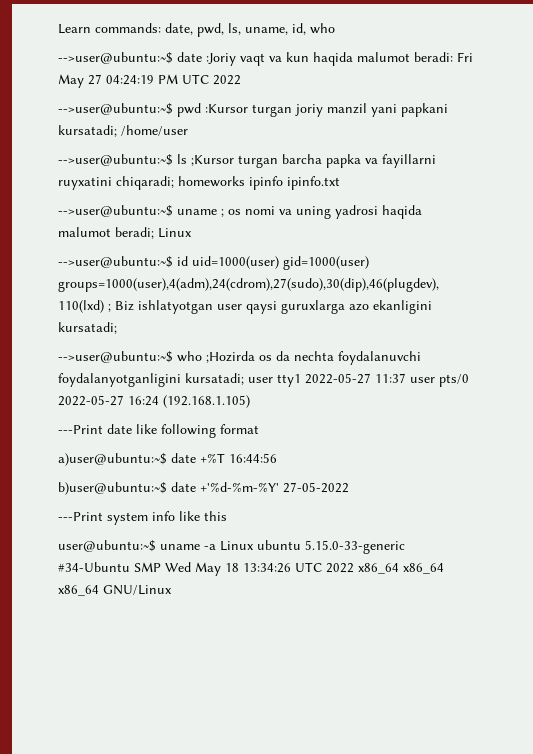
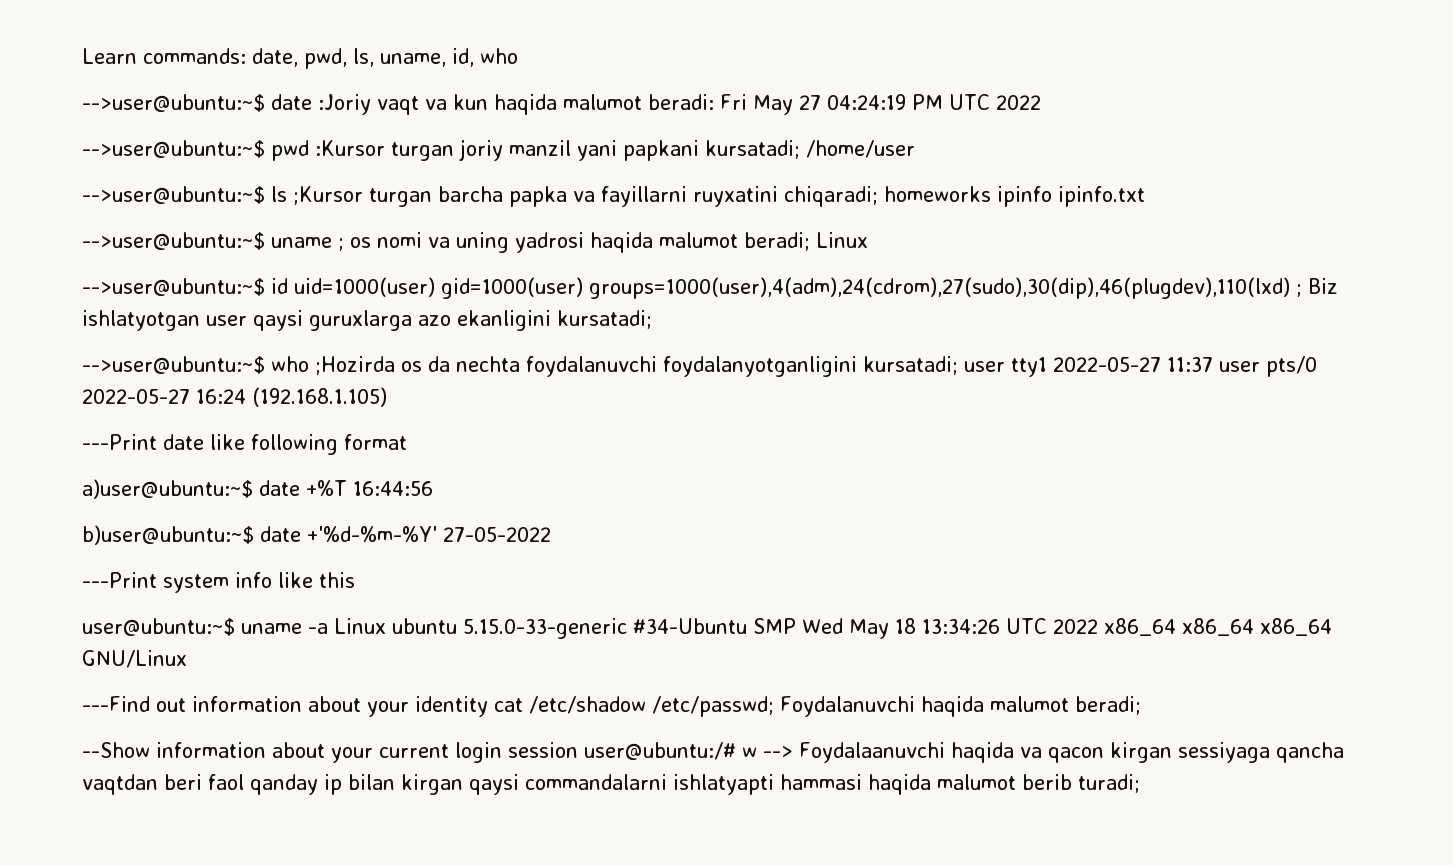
+ ---Find out information about your identity cat /etc/shadow /etc/passwd; Foydalanuvchi haqida malumot beradi;
+ --Show information about your current login session user@ubuntu:/# w --> Foydalaanuvchi haqida va qacon kirgan sessiyaga qancha vaqtdan beri faol qanday ip bilan kirgan qaysi commandalarni ishlatyapti hammasi haqida malumot berib turadi;

